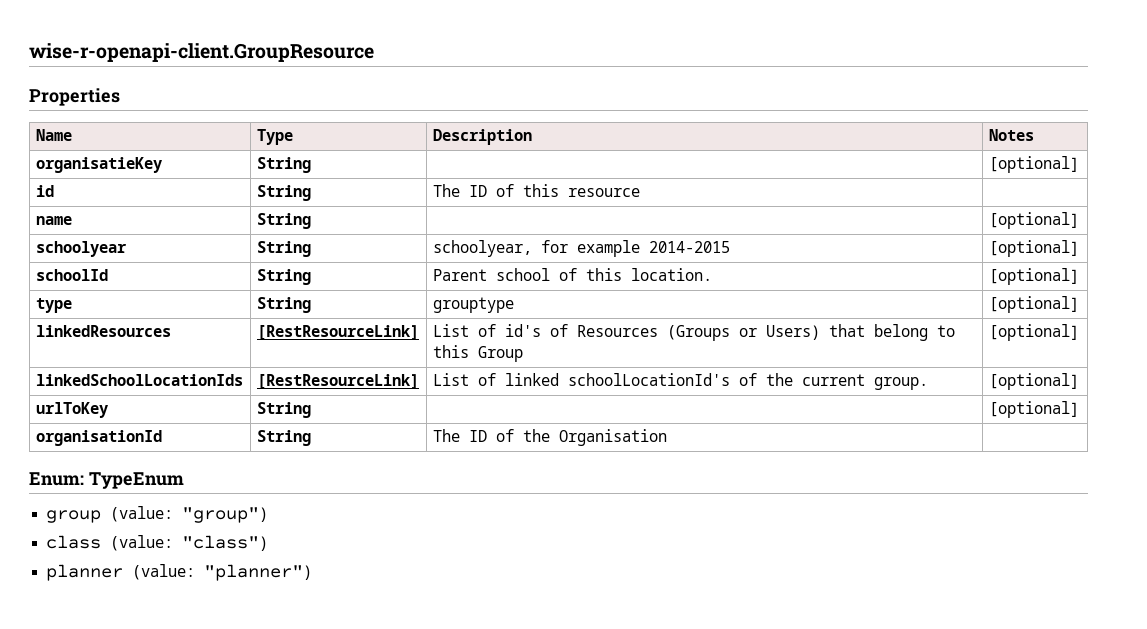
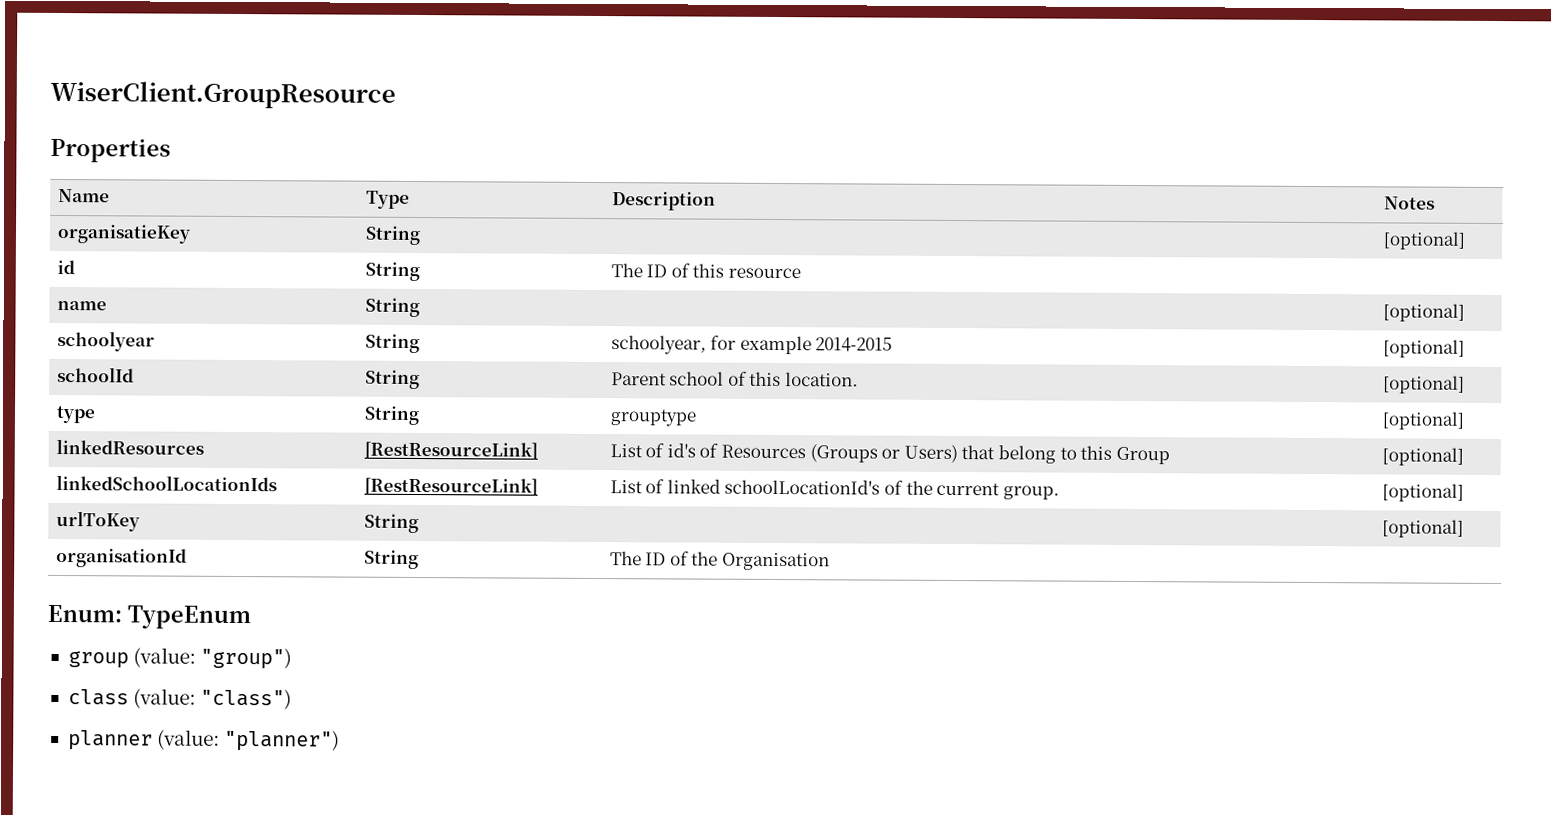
- wise-r-openapi-client.GroupResource
+ WiserClient.GroupResource

